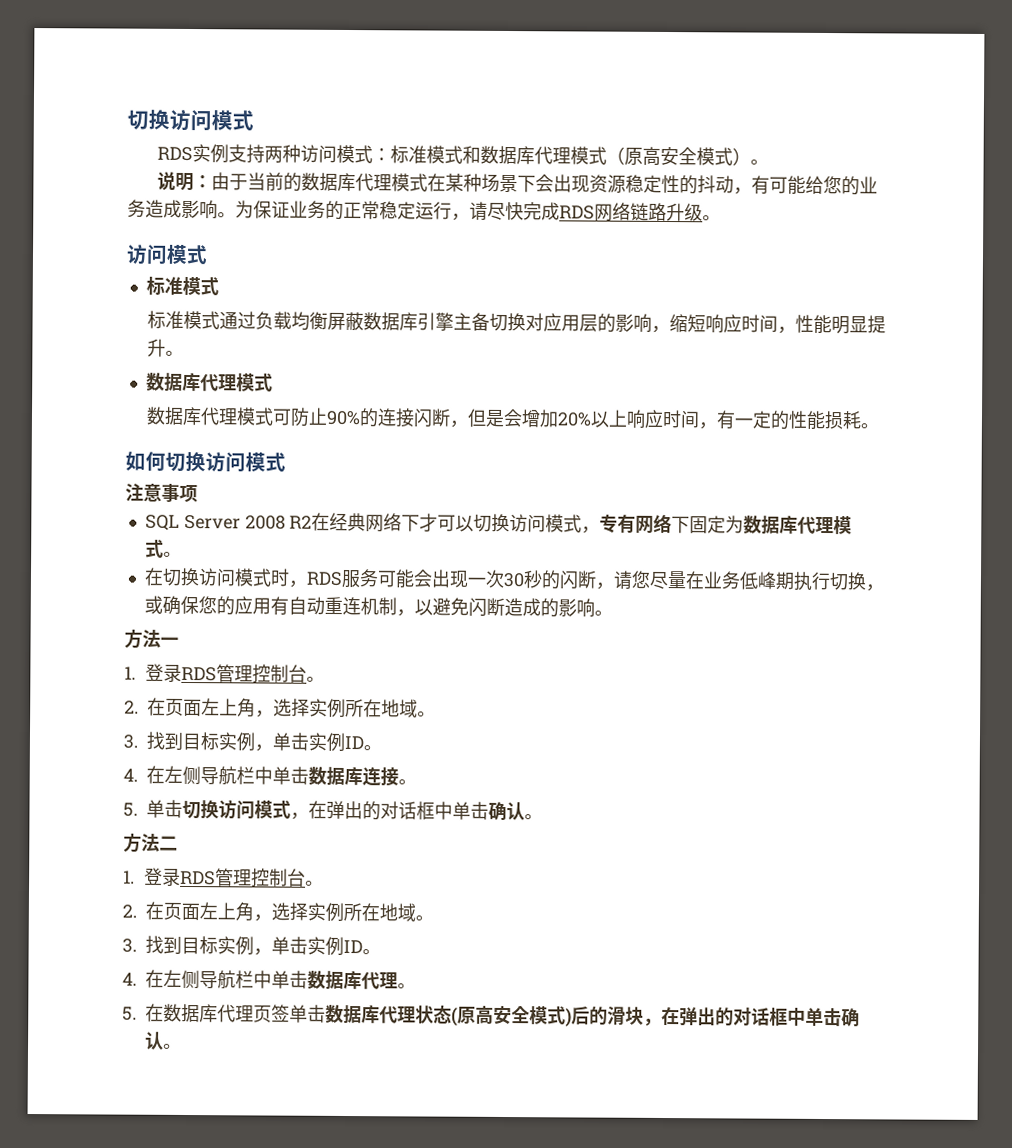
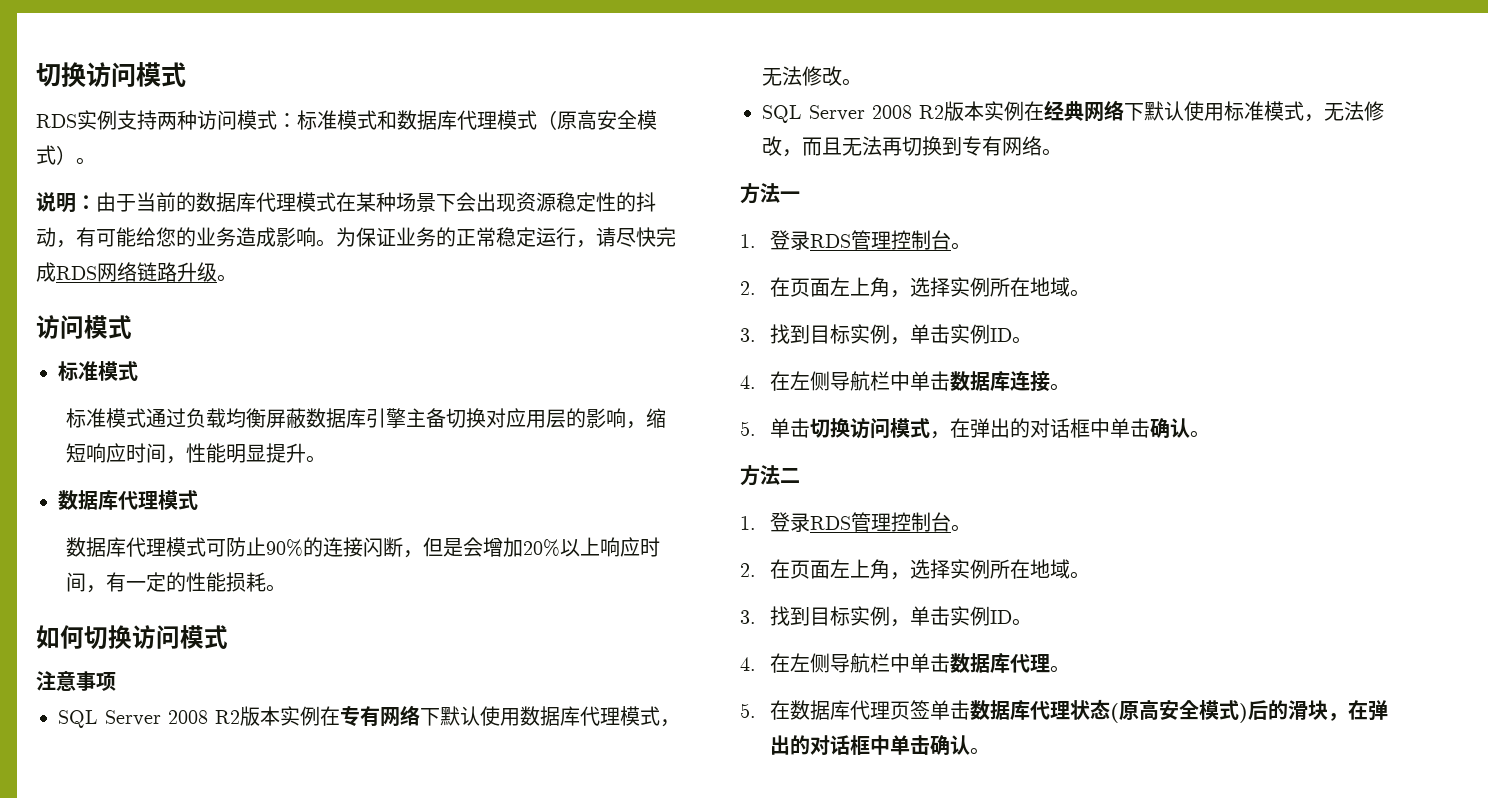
- SQL Server 2008 R2在经典网络下才可以切换访问模式，专有网络下固定为数据库代理模式。
- 在切换访问模式时，RDS服务可能会出现一次30秒的闪断，请您尽量在业务低峰期执行切换，或确保您的应用有自动重连机制，以避免闪断造成的影响。
+ SQL Server 2008 R2版本实例在专有网络下默认使用数据库代理模式，无法修改。
+ SQL Server 2008 R2版本实例在经典网络下默认使用标准模式，无法修改，而且无法再切换到专有网络。

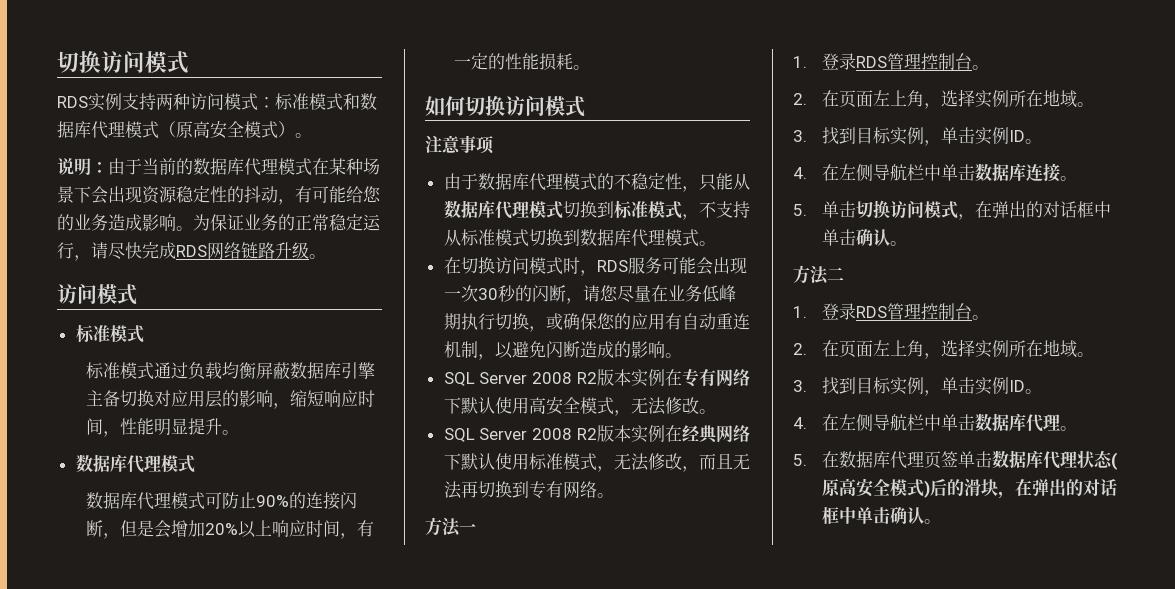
+ 由于数据库代理模式的不稳定性，只能从数据库代理模式切换到标准模式，不支持从标准模式切换到数据库代理模式。
+ 在切换访问模式时，RDS服务可能会出现一次30秒的闪断，请您尽量在业务低峰期执行切换，或确保您的应用有自动重连机制，以避免闪断造成的影响。
- SQL Server 2008 R2版本实例在专有网络下默认使用数据库代理模式，无法修改。
+ SQL Server 2008 R2版本实例在专有网络下默认使用高安全模式，无法修改。

